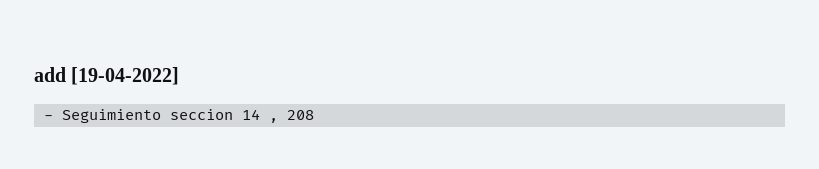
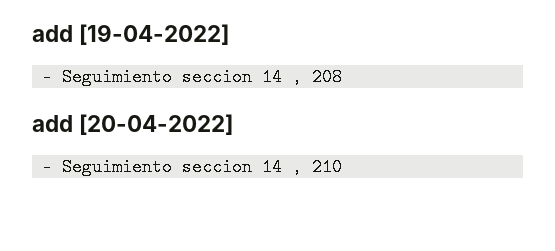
+ add [20-04-2022]
+ - Seguimiento seccion 14 , 210

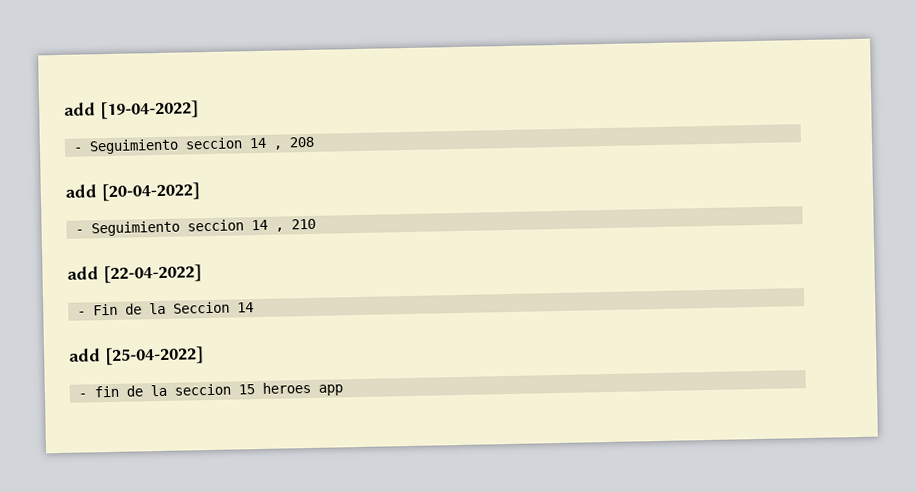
+ add [22-04-2022]
+ - Fin de la Seccion 14
+ add [25-04-2022]
+ - fin de la seccion 15 heroes app

